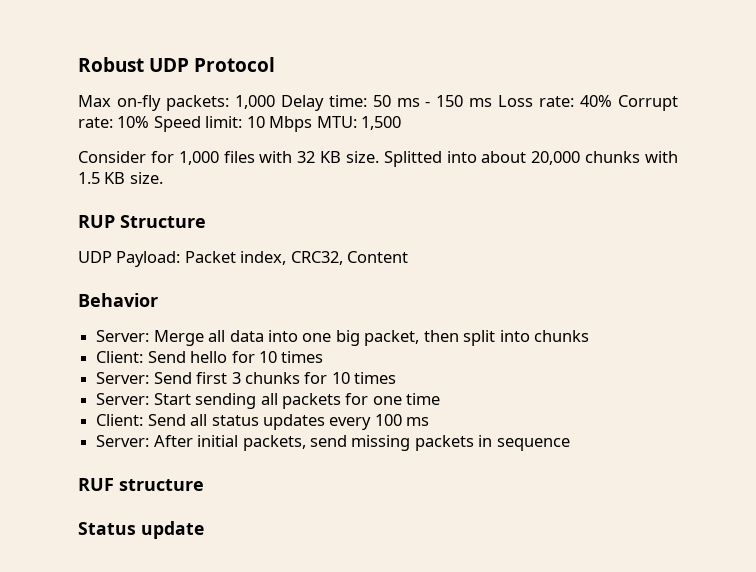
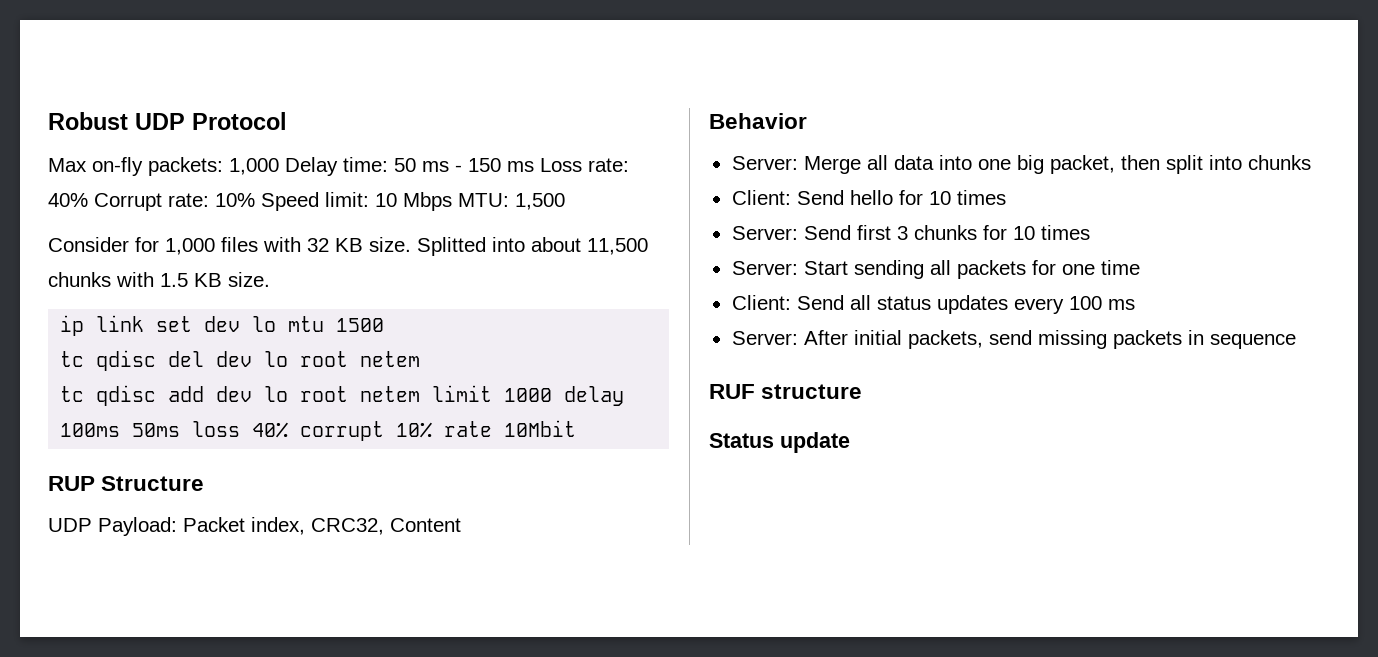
- Splitted into about 20,000 chunks with 1.5 KB size.
+ Splitted into about 11,500 chunks with 1.5 KB size.
+ ip link set dev lo mtu 1500
+ tc qdisc del dev lo root netem
+ tc qdisc add dev lo root netem limit 1000 delay 100ms 50ms loss 40% corrupt 10% rate 10Mbit

